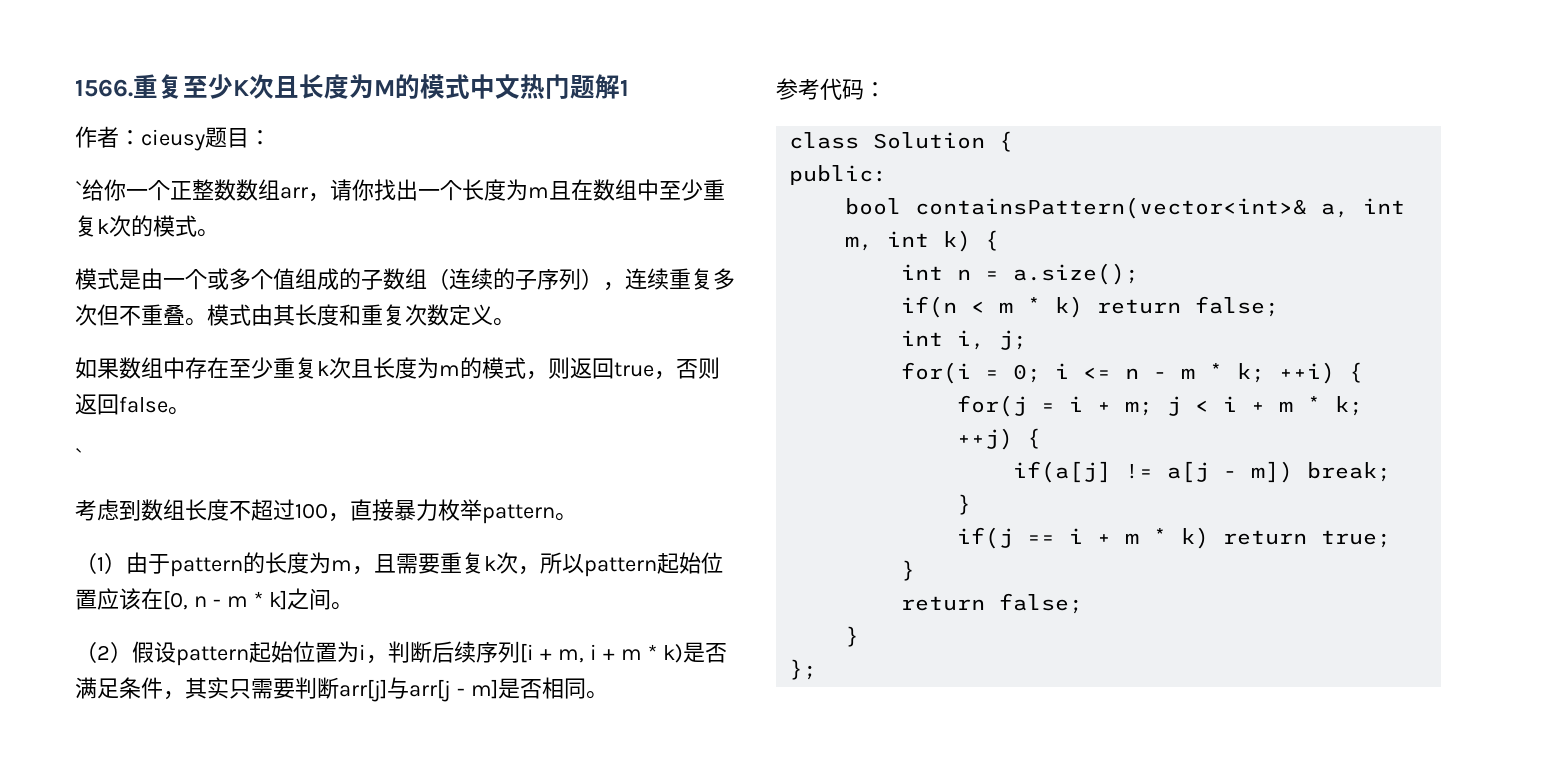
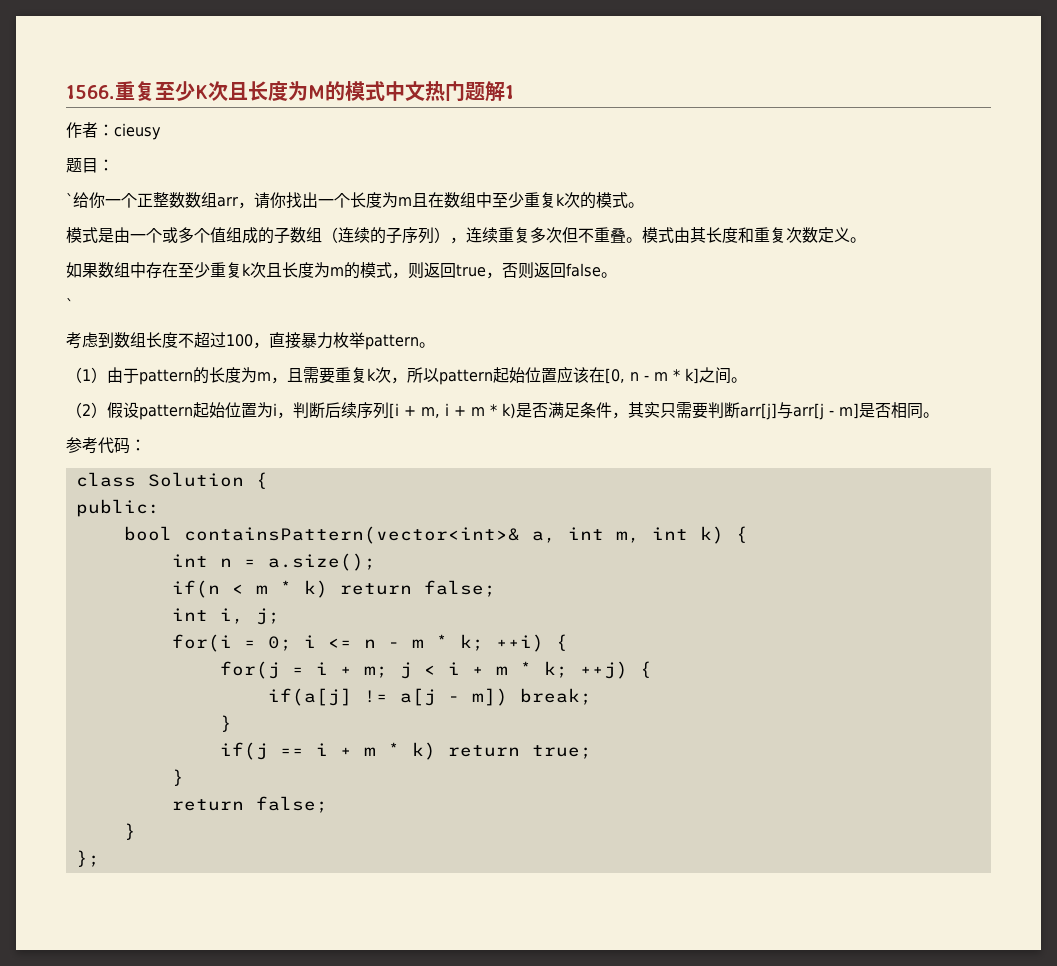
- 作者：cieusy题目：
+ 作者：cieusy
+ 题目：

